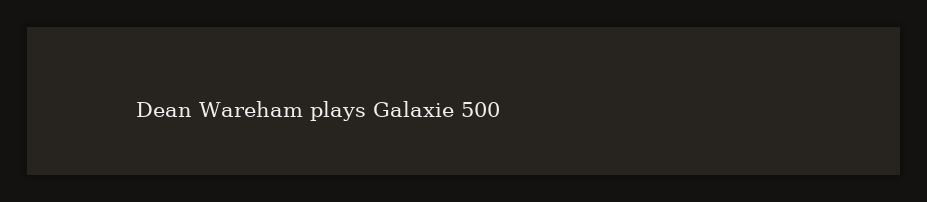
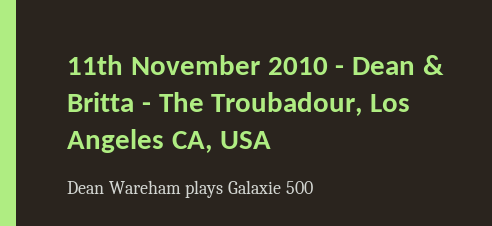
+ 11th November 2010 - Dean & Britta - The Troubadour, Los Angeles CA, USA

